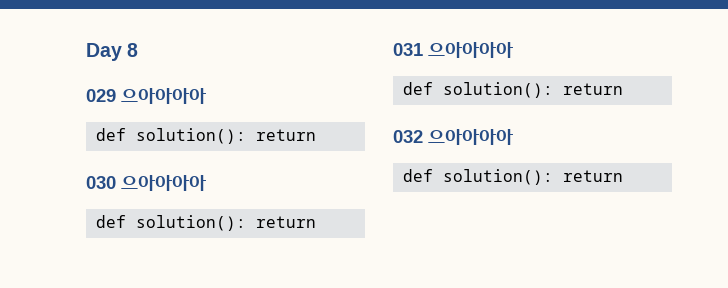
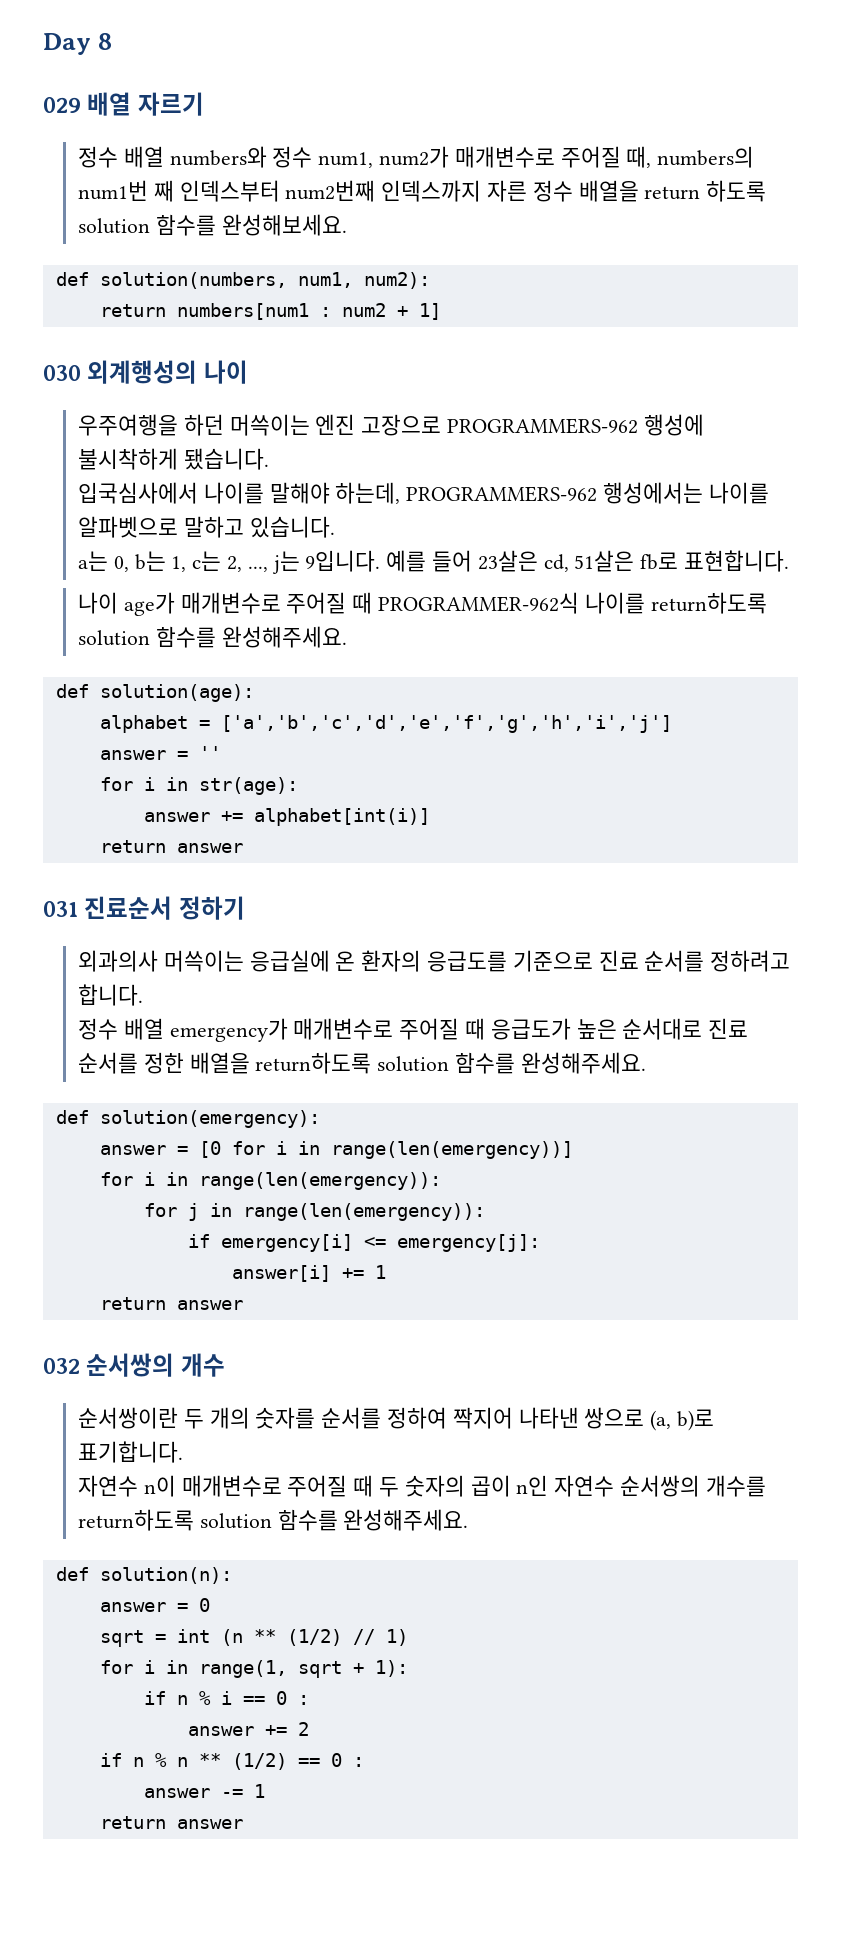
- 029 으아아아아
- def solution(): return
- 030 으아아아아
- def solution(): return
+ 029 배열 자르기
+ 정수 배열 numbers와 정수 num1, num2가 매개변수로 주어질 때, numbers의 num1번 째 인덱스부터 num2번째 인덱스까지 자른 정수 배열을 return 하도록 solution 함수를 완성해보세요.
+ def solution(numbers, num1, num2):
+ return numbers[num1 : num2 + 1]
+ 030 외계행성의 나이
+ 우주여행을 하던 머쓱이는 엔진 고장으로 PROGRAMMERS-962 행성에 불시착하게 됐습니다.
+ 입국심사에서 나이를 말해야 하는데, PROGRAMMERS-962 행성에서는 나이를 알파벳으로 말하고 있습니다.
+ a는 0, b는 1, c는 2, ..., j는 9입니다. 예를 들어 23살은 cd, 51살은 fb로 표현합니다.
+ 나이 age가 매개변수로 주어질 때 PROGRAMMER-962식 나이를 return하도록 solution 함수를 완성해주세요.
+ def solution(age):
+ alphabet = ['a','b','c','d','e','f','g','h','i','j']
+ answer = ''
+ for i in str(age):
+ answer += alphabet[int(i)]
+ return answer
- 031 으아아아아
- def solution(): return
+ 031 진료순서 정하기
+ 외과의사 머쓱이는 응급실에 온 환자의 응급도를 기준으로 진료 순서를 정하려고 합니다.
+ 정수 배열 emergency가 매개변수로 주어질 때 응급도가 높은 순서대로 진료 순서를 정한 배열을 return하도록 solution 함수를 완성해주세요.
+ def solution(emergency):
+ answer = [0 for i in range(len(emergency))]
+ for i in range(len(emergency)):
+ for j in range(len(emergency)):
+ if emergency[i] <= emergency[j]:
+ answer[i] += 1
+ return answer
- 032 으아아아아
- def solution(): return
+ 032 순서쌍의 개수
+ 순서쌍이란 두 개의 숫자를 순서를 정하여 짝지어 나타낸 쌍으로 (a, b)로 표기합니다.
+ 자연수 n이 매개변수로 주어질 때 두 숫자의 곱이 n인 자연수 순서쌍의 개수를 return하도록 solution 함수를 완성해주세요.
+ def solution(n):
+ answer = 0
+ sqrt = int (n ** (1/2) // 1)
+ for i in range(1, sqrt + 1):
+ if n % i == 0 :
+ answer += 2
+ if n % n ** (1/2) == 0 :
+ answer -= 1
+ return answer

